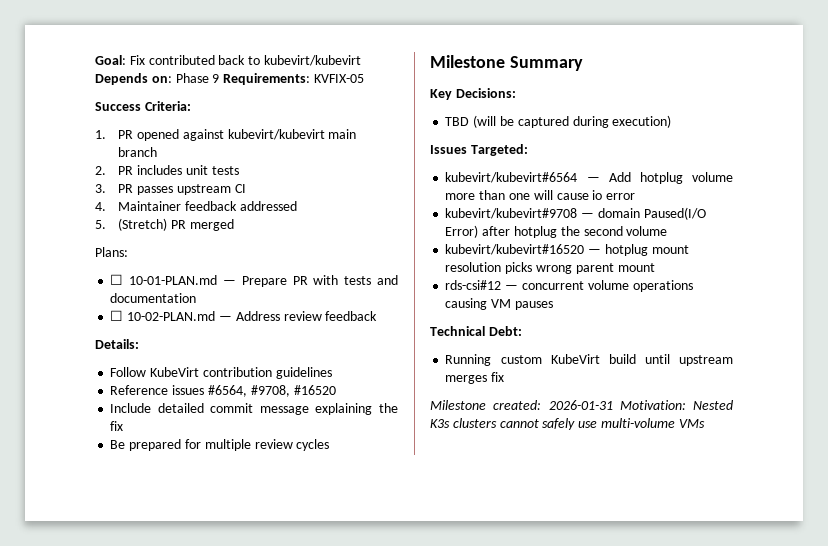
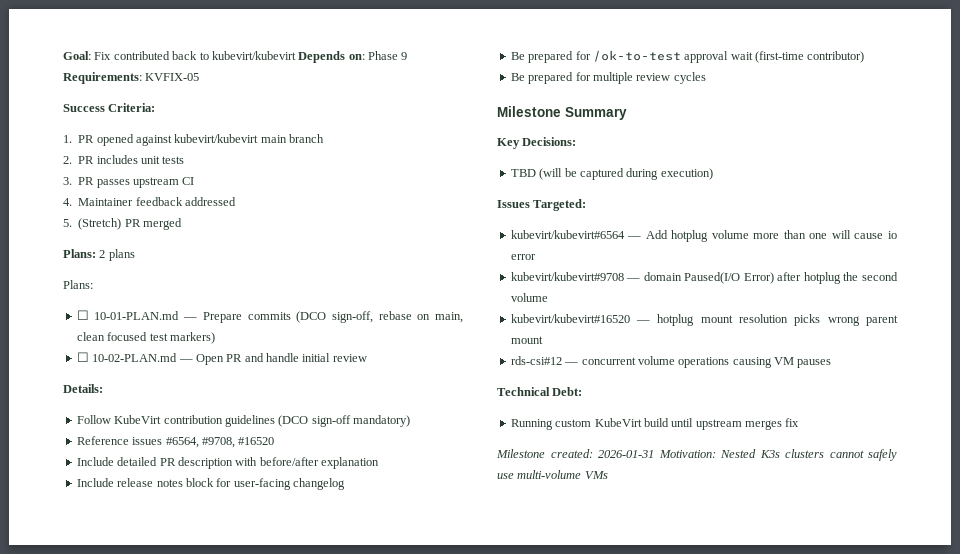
+ Plans: 2 plans
- ☐ 10-01-PLAN.md — Prepare PR with tests and documentation
- ☐ 10-02-PLAN.md — Address review feedback
+ ☐ 10-01-PLAN.md — Prepare commits (DCO sign-off, rebase on main, clean focused test markers)
+ ☐ 10-02-PLAN.md — Open PR and handle initial review
- Follow KubeVirt contribution guidelines
+ Follow KubeVirt contribution guidelines (DCO sign-off mandatory)
- Include detailed commit message explaining the fix
+ Include detailed PR description with before/after explanation
+ Include release notes block for user-facing changelog
+ Be prepared for /ok-to-test approval wait (first-time contributor)

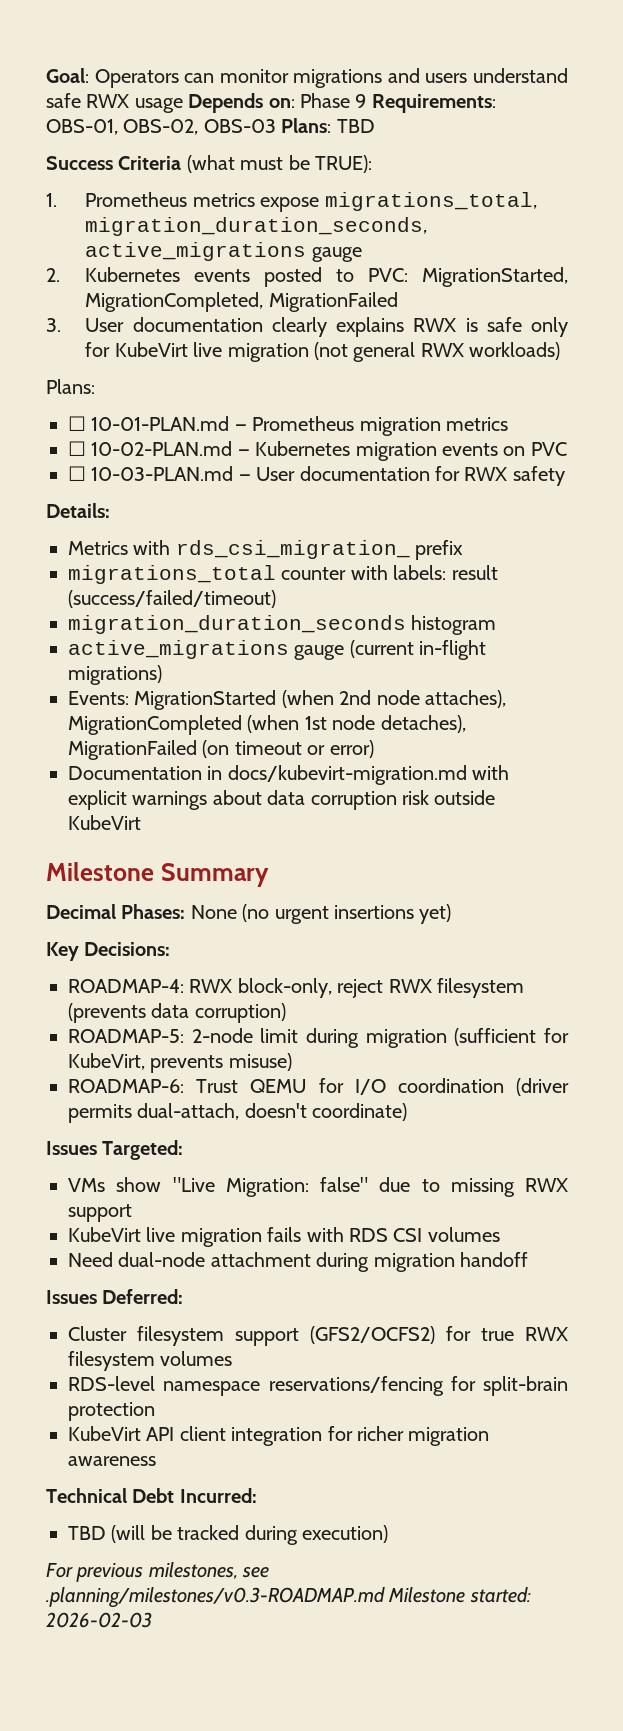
- Goal: Fix contributed back to kubevirt/kubevirt Depends on: Phase 9 Requirements: KVFIX-05
- Success Criteria:
- 1. PR opened against kubevirt/kubevirt main branch
- 2. PR includes unit tests
- 3. PR passes upstream CI
- 4. Maintainer feedback addressed
- 5. (Stretch) PR merged
- Plans: 2 plans
+ Goal: Operators can monitor migrations and users understand safe RWX usage Depends on: Phase 9 Requirements: OBS-01, OBS-02, OBS-03 Plans: TBD
+ Success Criteria (what must be TRUE):
+ 1. Prometheus metrics expose migrations_total, migration_duration_seconds, active_migrations gauge
+ 2. Kubernetes events posted to PVC: MigrationStarted, MigrationCompleted, MigrationFailed
+ 3. User documentation clearly explains RWX is safe only for KubeVirt live migration (not general RWX workloads)
  Plans:
- ☐ 10-01-PLAN.md — Prepare commits (DCO sign-off, rebase on main, clean focused test markers)
- ☐ 10-02-PLAN.md — Open PR and handle initial review
+ ☐ 10-01-PLAN.md — Prometheus migration metrics
+ ☐ 10-02-PLAN.md — Kubernetes migration events on PVC
+ ☐ 10-03-PLAN.md — User documentation for RWX safety
  Details:
- Follow KubeVirt contribution guidelines (DCO sign-off mandatory)
- Reference issues #6564, #9708, #16520
- Include detailed PR description with before/after explanation
- Include release notes block for user-facing changelog
- Be prepared for /ok-to-test approval wait (first-time contributor)
- Be prepared for multiple review cycles
+ Metrics with rds_csi_migration_ prefix
+ migrations_total counter with labels: result (success/failed/timeout)
+ migration_duration_seconds histogram
+ active_migrations gauge (current in-flight migrations)
+ Events: MigrationStarted (when 2nd node attaches), MigrationCompleted (when 1st node detaches), MigrationFailed (on timeout or error)
+ Documentation in docs/kubevirt-migration.md with explicit warnings about data corruption risk outside KubeVirt
  Milestone Summary
+ Decimal Phases: None (no urgent insertions yet)
  Key Decisions:
+ ROADMAP-4: RWX block-only, reject RWX filesystem (prevents data corruption)
+ ROADMAP-5: 2-node limit during migration (sufficient for KubeVirt, prevents misuse)
+ ROADMAP-6: Trust QEMU for I/O coordination (driver permits dual-attach, doesn't coordinate)
+ Issues Targeted:
+ VMs show "Live Migration: false" due to missing RWX support
+ KubeVirt live migration fails with RDS CSI volumes
+ Need dual-node attachment during migration handoff
+ Issues Deferred:
+ Cluster filesystem support (GFS2/OCFS2) for true RWX filesystem volumes
+ RDS-level namespace reservations/fencing for split-brain protection
+ KubeVirt API client integration for richer migration awareness
+ Technical Debt Incurred:
- TBD (will be captured during execution)
+ TBD (will be tracked during execution)
- Issues Targeted:
- kubevirt/kubevirt#6564 — Add hotplug volume more than one will cause io error
- kubevirt/kubevirt#9708 — domain Paused(I/O Error) after hotplug the second volume
- kubevirt/kubevirt#16520 — hotplug mount resolution picks wrong parent mount
- rds-csi#12 — concurrent volume operations causing VM pauses
- Technical Debt:
- Running custom KubeVirt build until upstream merges fix
- Milestone created: 2026-01-31 Motivation: Nested K3s clusters cannot safely use multi-volume VMs
+ For previous milestones, see .planning/milestones/v0.3-ROADMAP.md Milestone started: 2026-02-03

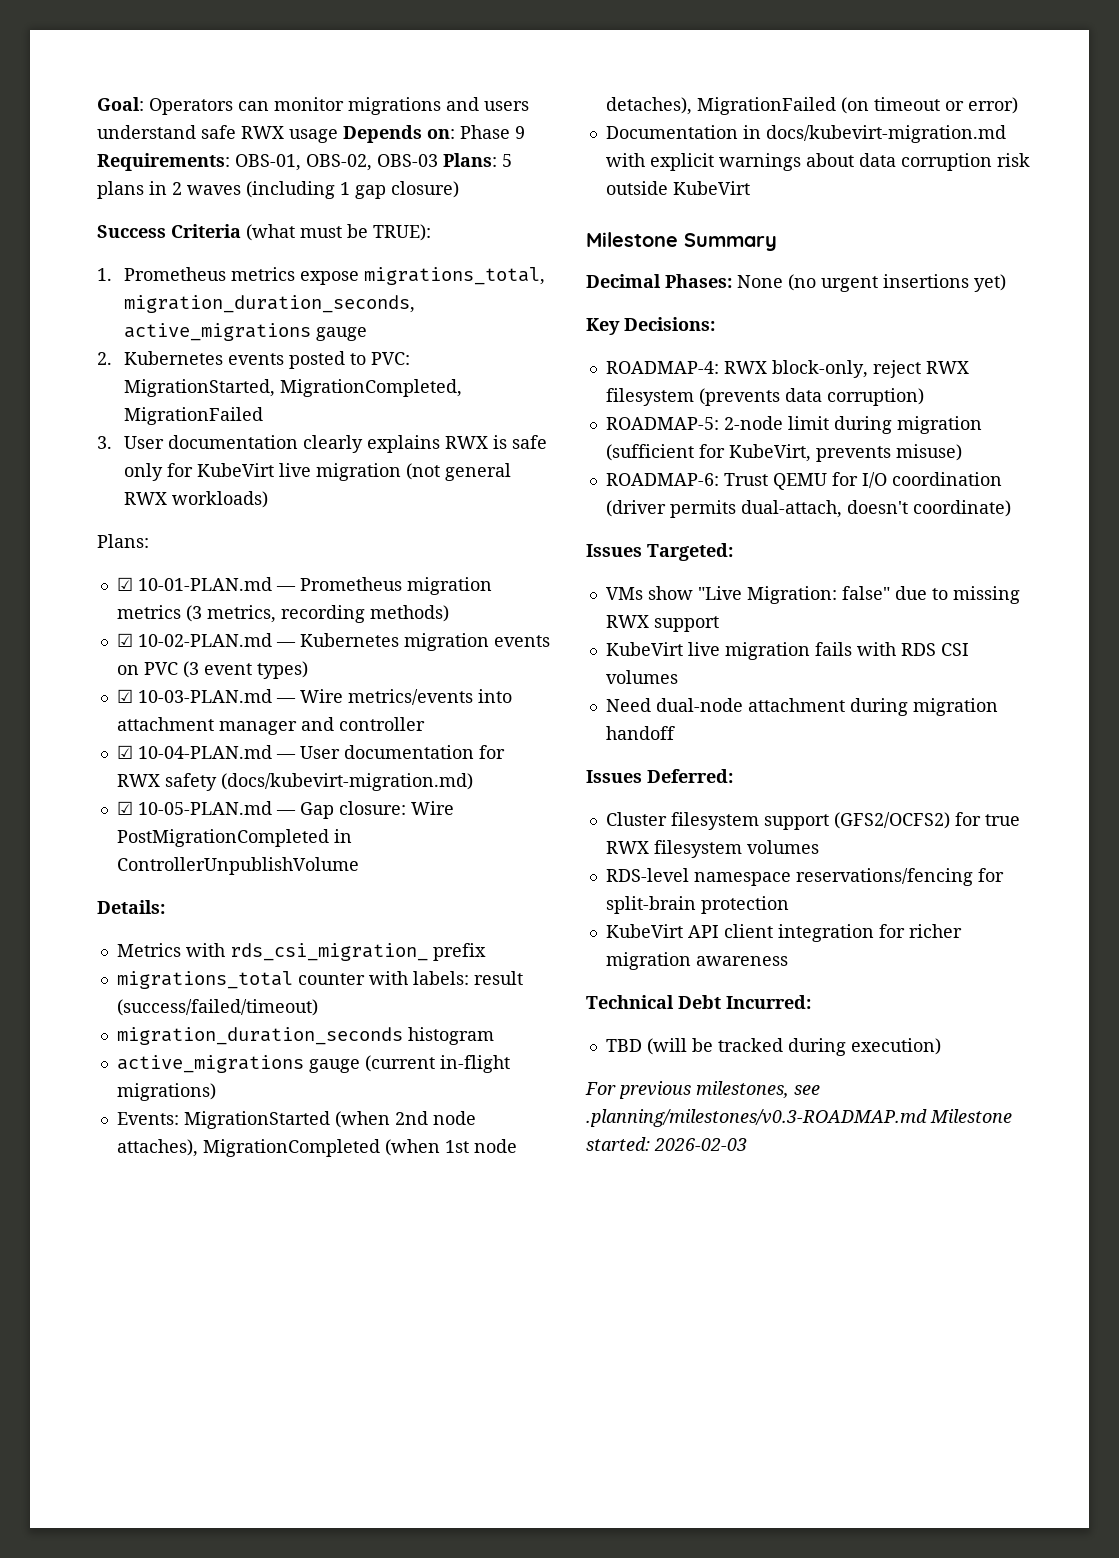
- Goal: Operators can monitor migrations and users understand safe RWX usage Depends on: Phase 9 Requirements: OBS-01, OBS-02, OBS-03 Plans: TBD
+ Goal: Operators can monitor migrations and users understand safe RWX usage Depends on: Phase 9 Requirements: OBS-01, OBS-02, OBS-03 Plans: 5 plans in 2 waves (including 1 gap closure)
- ☐ 10-01-PLAN.md — Prometheus migration metrics
- ☐ 10-02-PLAN.md — Kubernetes migration events on PVC
- ☐ 10-03-PLAN.md — User documentation for RWX safety
+ ☑ 10-01-PLAN.md — Prometheus migration metrics (3 metrics, recording methods)
+ ☑ 10-02-PLAN.md — Kubernetes migration events on PVC (3 event types)
+ ☑ 10-03-PLAN.md — Wire metrics/events into attachment manager and controller
+ ☑ 10-04-PLAN.md — User documentation for RWX safety (docs/kubevirt-migration.md)
+ ☑ 10-05-PLAN.md — Gap closure: Wire PostMigrationCompleted in ControllerUnpublishVolume

